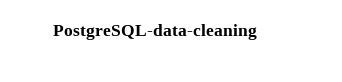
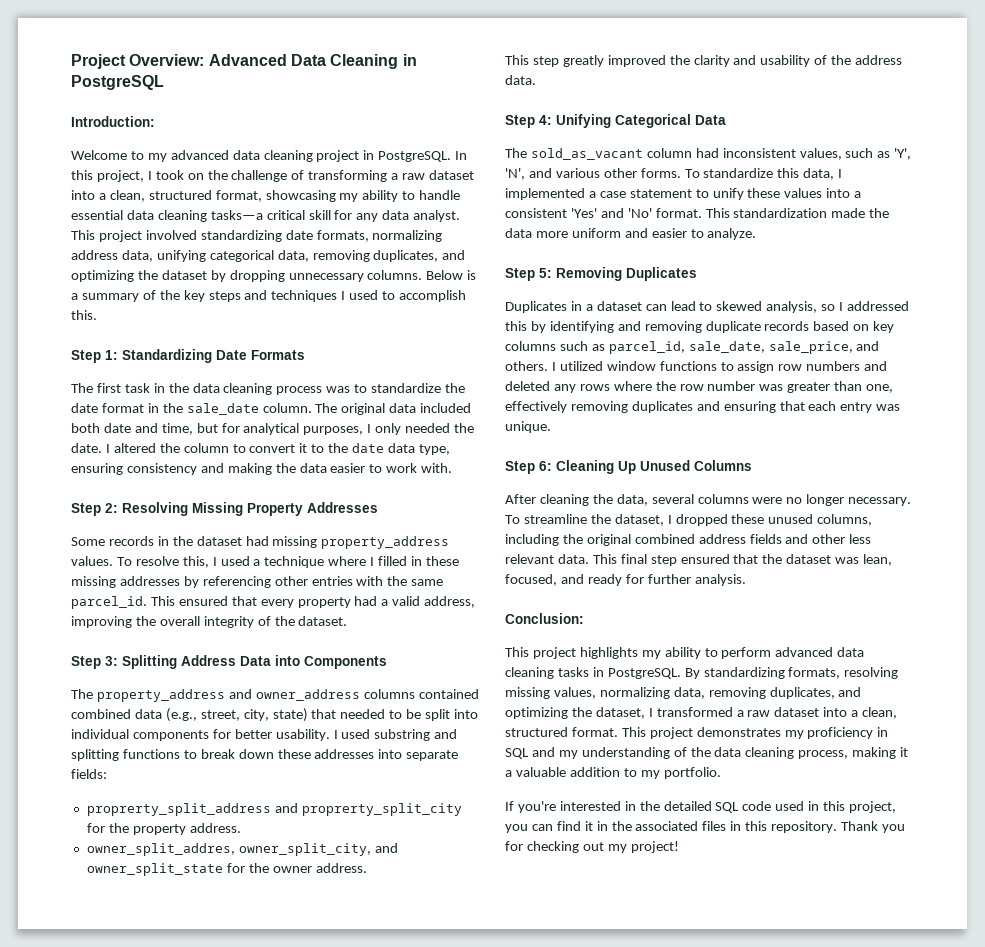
- PostgreSQL-data-cleaning
+ Project Overview: Advanced Data Cleaning in PostgreSQL
+ Introduction:
+ Welcome to my advanced data cleaning project in PostgreSQL. In this project, I took on the challenge of transforming a raw dataset into a clean, structured format, showcasing my ability to handle essential data cleaning tasks—a critical skill for any data analyst. This project involved standardizing date formats, normalizing address data, unifying categorical data, removing duplicates, and optimizing the dataset by dropping unnecessary columns. Below is a summary of the key steps and techniques I used to accomplish this.
+ Step 1: Standardizing Date Formats
+ The first task in the data cleaning process was to standardize the date format in the sale_date column. The original data included both date and time, but for analytical purposes, I only needed the date. I altered the column to convert it to the date data type, ensuring consistency and making the data easier to work with.
+ Step 2: Resolving Missing Property Addresses
+ Some records in the dataset had missing property_address values. To resolve this, I used a technique where I filled in these missing addresses by referencing other entries with the same parcel_id. This ensured that every property had a valid address, improving the overall integrity of the dataset.
+ Step 3: Splitting Address Data into Components
+ The property_address and owner_address columns contained combined data (e.g., street, city, state) that needed to be split into individual components for better usability. I used substring and splitting functions to break down these addresses into separate fields:
+ proprerty_split_address and proprerty_split_city for the property address.
+ owner_split_addres, owner_split_city, and owner_split_state for the owner address.
+ This step greatly improved the clarity and usability of the address data.
+ Step 4: Unifying Categorical Data
+ The sold_as_vacant column had inconsistent values, such as 'Y', 'N', and various other forms. To standardize this data, I implemented a case statement to unify these values into a consistent 'Yes' and 'No' format. This standardization made the data more uniform and easier to analyze.
+ Step 5: Removing Duplicates
+ Duplicates in a dataset can lead to skewed analysis, so I addressed this by identifying and removing duplicate records based on key columns such as parcel_id, sale_date, sale_price, and others. I utilized window functions to assign row numbers and deleted any rows where the row number was greater than one, effectively removing duplicates and ensuring that each entry was unique.
+ Step 6: Cleaning Up Unused Columns
+ After cleaning the data, several columns were no longer necessary. To streamline the dataset, I dropped these unused columns, including the original combined address fields and other less relevant data. This final step ensured that the dataset was lean, focused, and ready for further analysis.
+ Conclusion:
+ This project highlights my ability to perform advanced data cleaning tasks in PostgreSQL. By standardizing formats, resolving missing values, normalizing data, removing duplicates, and optimizing the dataset, I transformed a raw dataset into a clean, structured format. This project demonstrates my proficiency in SQL and my understanding of the data cleaning process, making it a valuable addition to my portfolio.
+ If you're interested in the detailed SQL code used in this project, you can find it in the associated files in this repository. Thank you for checking out my project!

